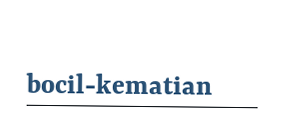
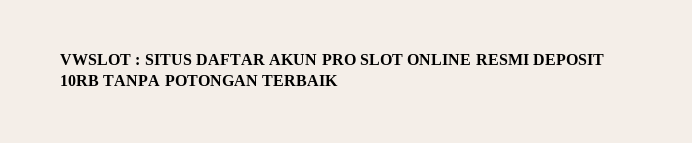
- bocil-kematian
+ VWSLOT : SITUS DAFTAR AKUN PRO SLOT ONLINE RESMI DEPOSIT 10RB TANPA POTONGAN TERBAIK

